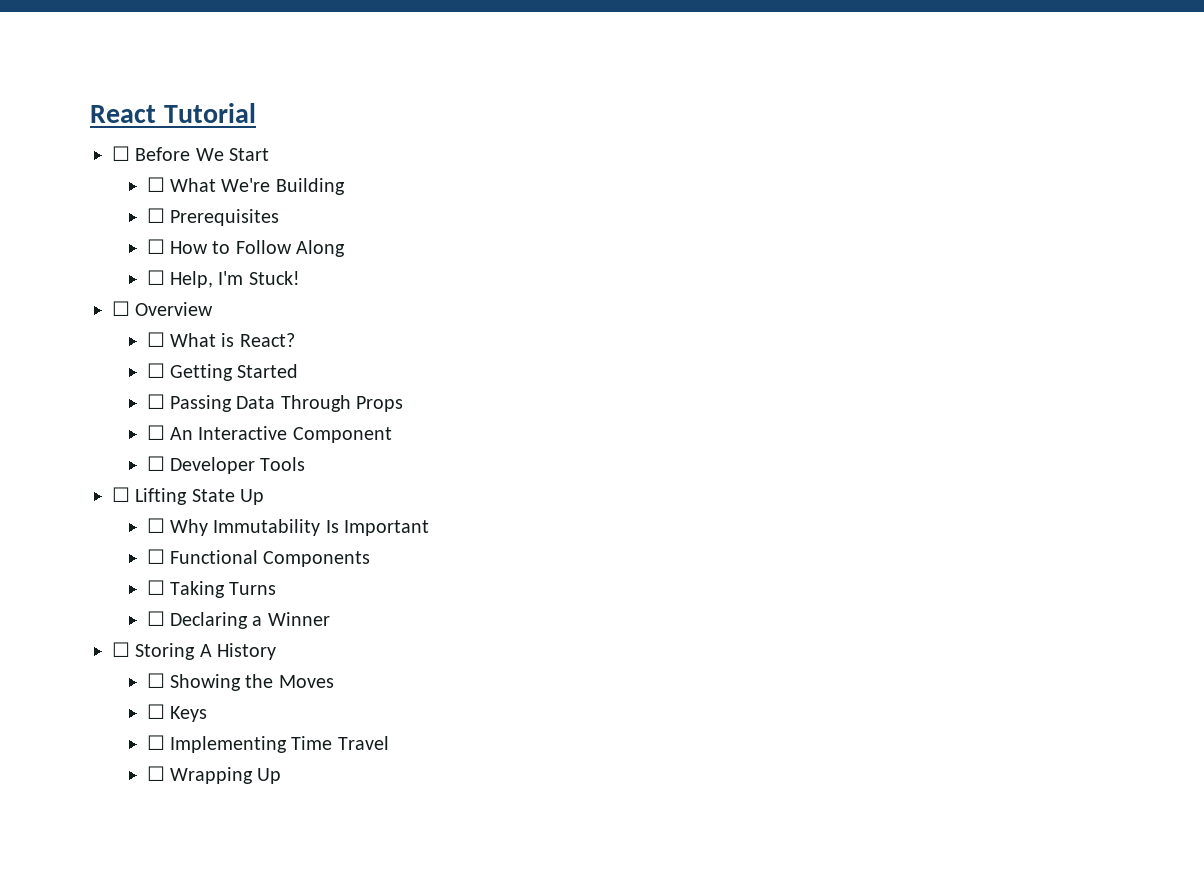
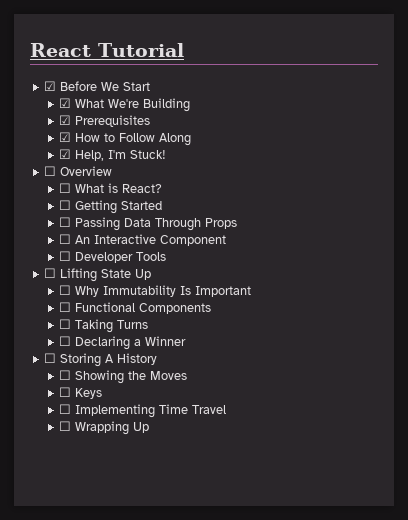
- ☐ Before We Start
+ ☑ Before We Start
- ☐ What We're Building
+ ☑ What We're Building
- ☐ Prerequisites
+ ☑ Prerequisites
- ☐ How to Follow Along
+ ☑ How to Follow Along
- ☐ Help, I'm Stuck!
+ ☑ Help, I'm Stuck!

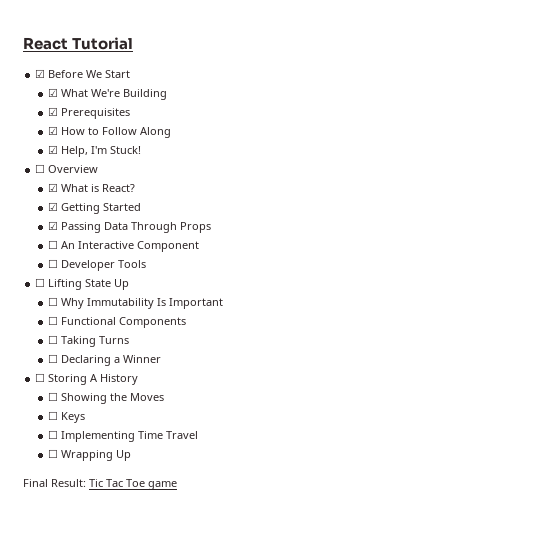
- ☐ What is React?
+ ☑ What is React?
- ☐ Getting Started
+ ☑ Getting Started
- ☐ Passing Data Through Props
+ ☑ Passing Data Through Props
+ Final Result: Tic Tac Toe game

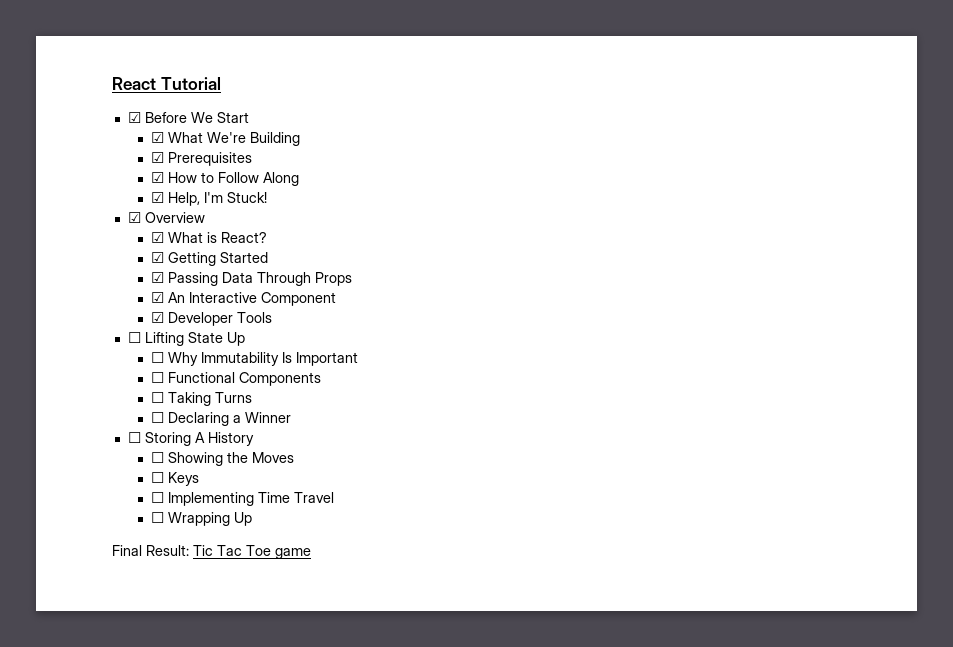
- ☐ Overview
+ ☑ Overview
- ☐ An Interactive Component
+ ☑ An Interactive Component
- ☐ Developer Tools
+ ☑ Developer Tools

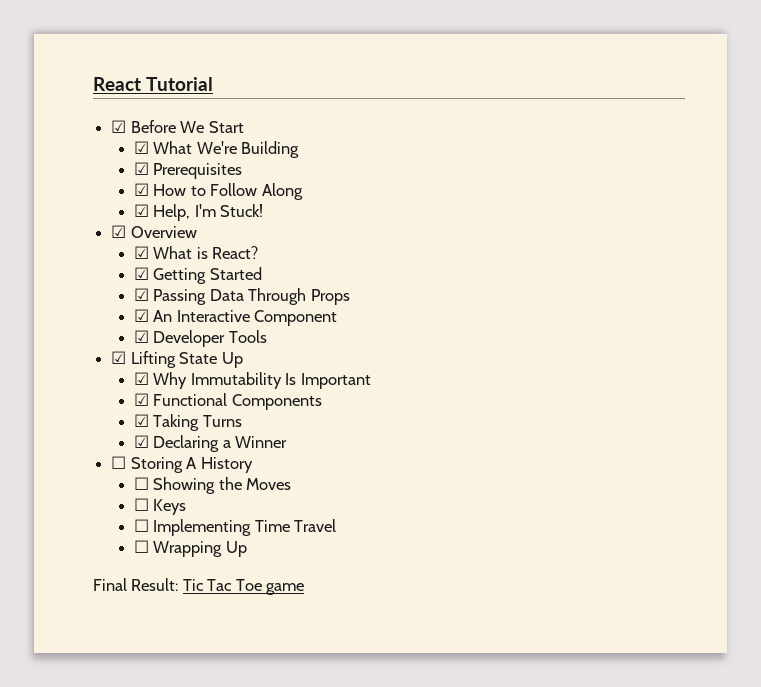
- ☐ Lifting State Up
+ ☑ Lifting State Up
- ☐ Why Immutability Is Important
+ ☑ Why Immutability Is Important
- ☐ Functional Components
+ ☑ Functional Components
- ☐ Taking Turns
+ ☑ Taking Turns
- ☐ Declaring a Winner
+ ☑ Declaring a Winner

